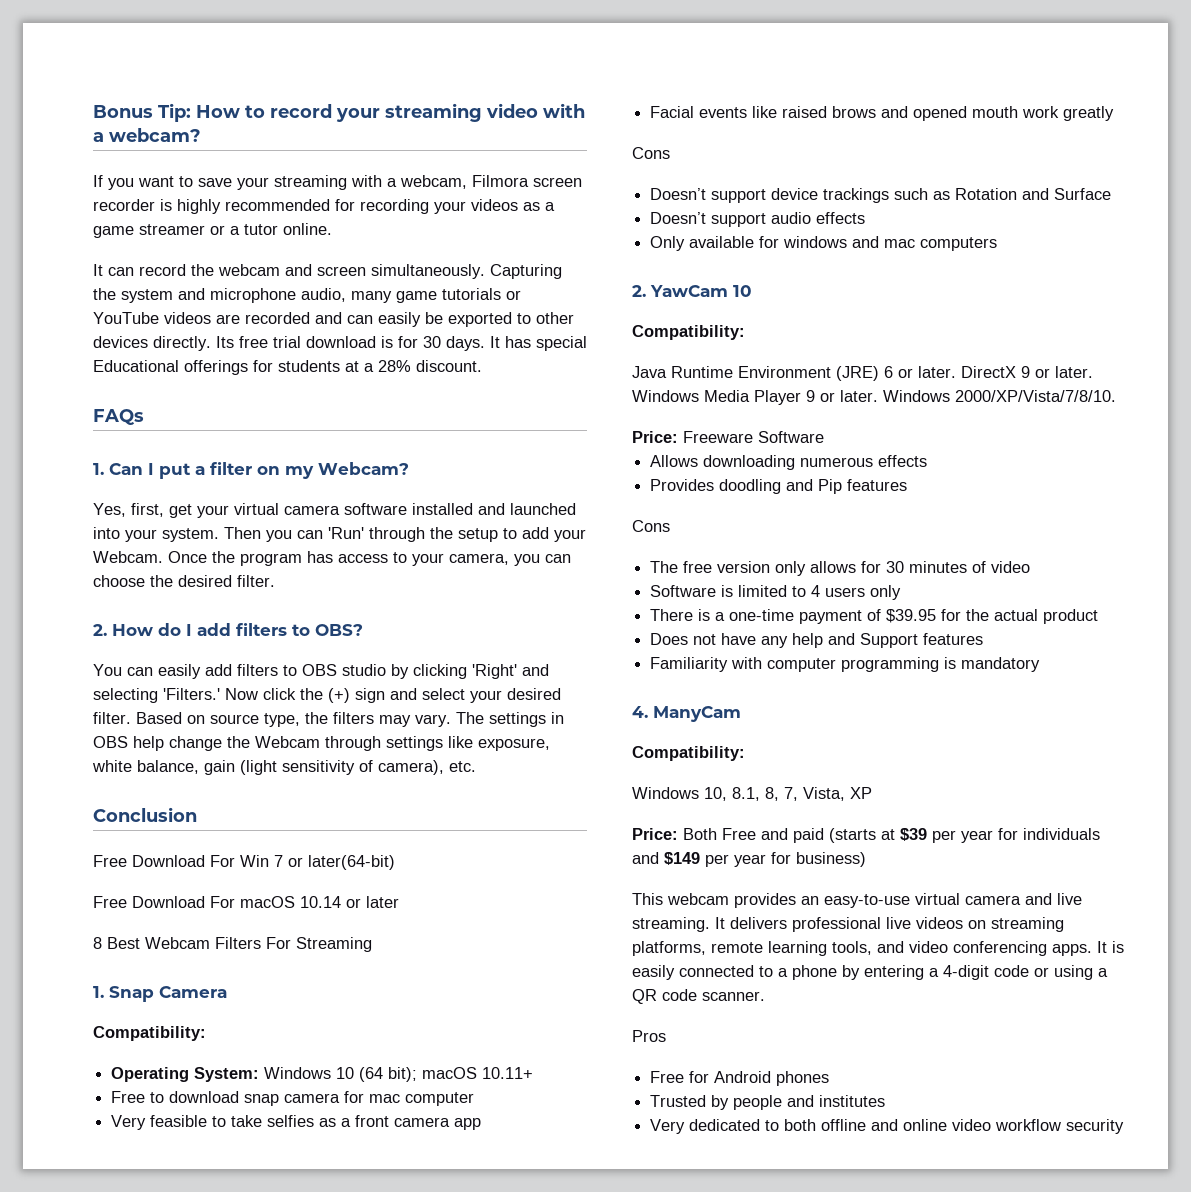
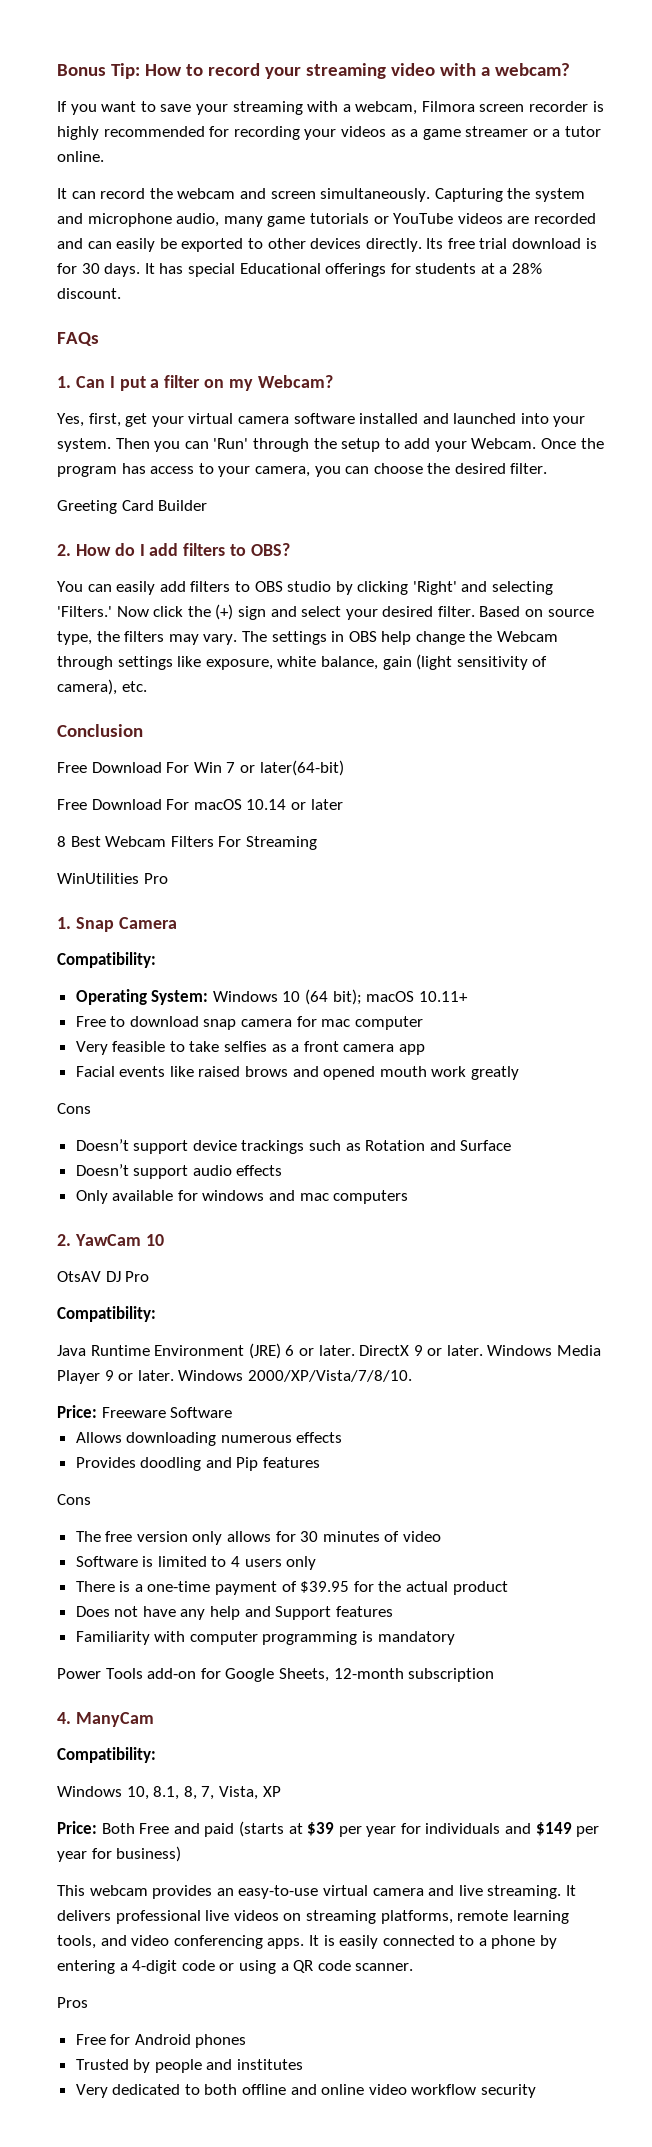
+ Greeting Card Builder
+ WinUtilities Pro
+ OtsAV DJ Pro
+ Power Tools add-on for Google Sheets, 12-month subscription

